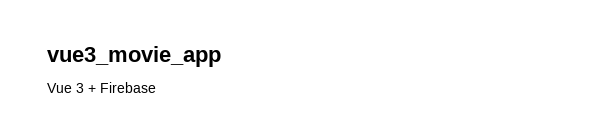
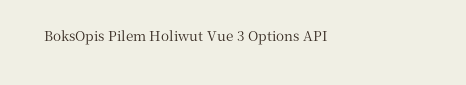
- vue3_movie_app
- Vue 3 + Firebase
+ BoksOpis Pilem Holiwut Vue 3 Options API

